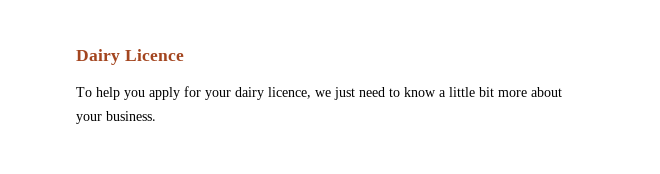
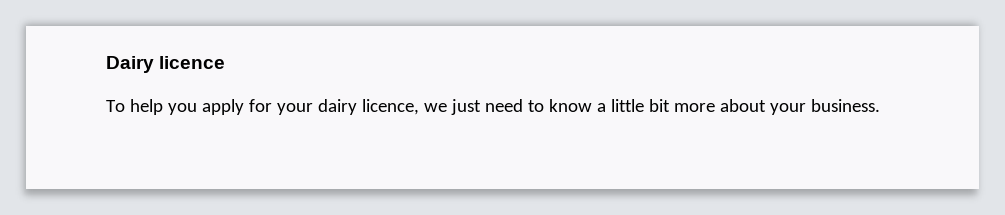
- Dairy Licence
+ Dairy licence

